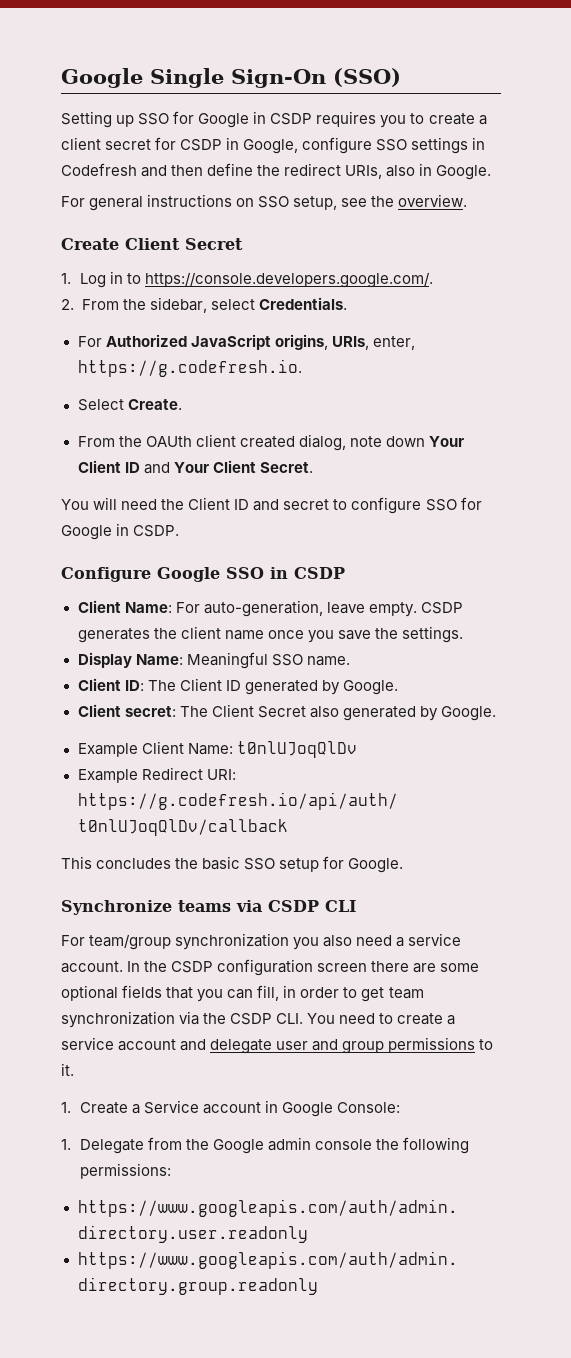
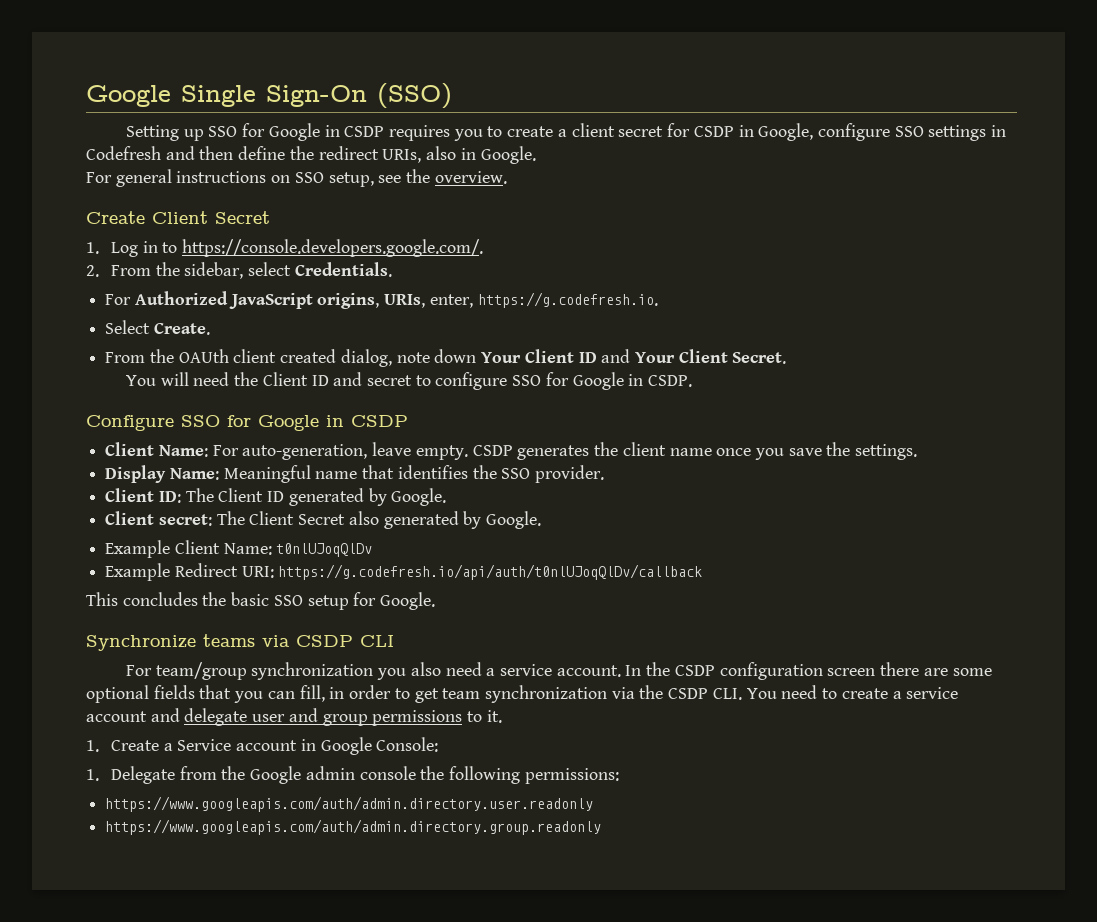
- Configure Google SSO in CSDP
+ Configure SSO for Google in CSDP
- Display Name: Meaningful SSO name.
+ Display Name: Meaningful name that identifies the SSO provider.

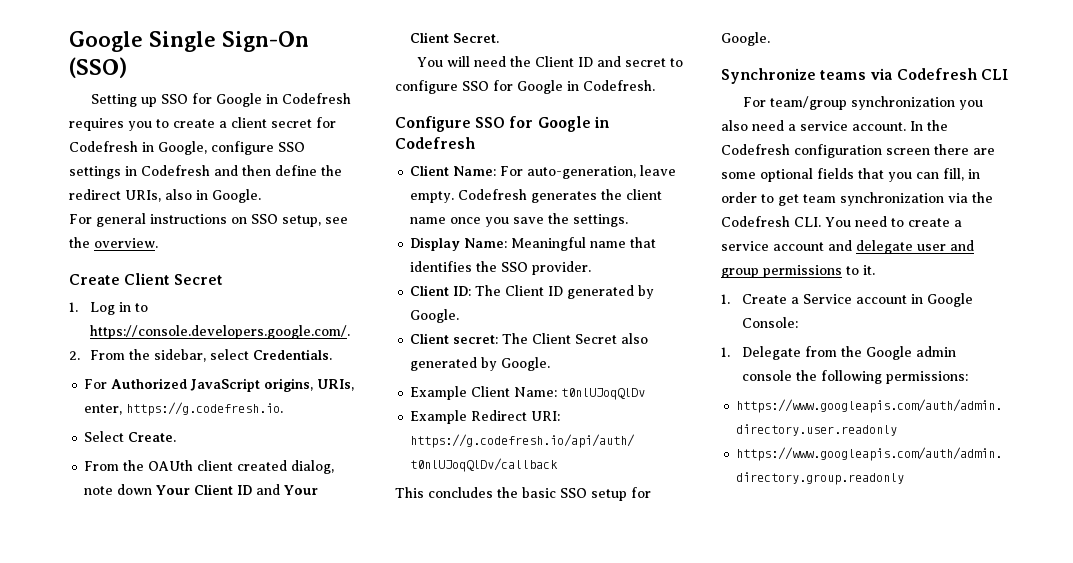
- Setting up SSO for Google in CSDP requires you to create a client secret for CSDP in Google, configure SSO settings in Codefresh and then define the redirect URIs, also in Google.
+ Setting up SSO for Google in Codefresh requires you to create a client secret for Codefresh in Google, configure SSO settings in Codefresh and then define the redirect URIs, also in Google.
- You will need the Client ID and secret to configure SSO for Google in CSDP.
+ You will need the Client ID and secret to configure SSO for Google in Codefresh.
- Configure SSO for Google in CSDP
+ Configure SSO for Google in Codefresh
- CSDP generates the client name once you save the settings.
+ Codefresh generates the client name once you save the settings.
- Synchronize teams via CSDP CLI
+ Synchronize teams via Codefresh CLI
- In the CSDP configuration screen there are some optional fields that you can fill, in order to get team synchronization via the CSDP CLI. You need to create a service account and delegate user and group permissions to it.
+ In the Codefresh configuration screen there are some optional fields that you can fill, in order to get team synchronization via the Codefresh CLI. You need to create a service account and delegate user and group permissions to it.

